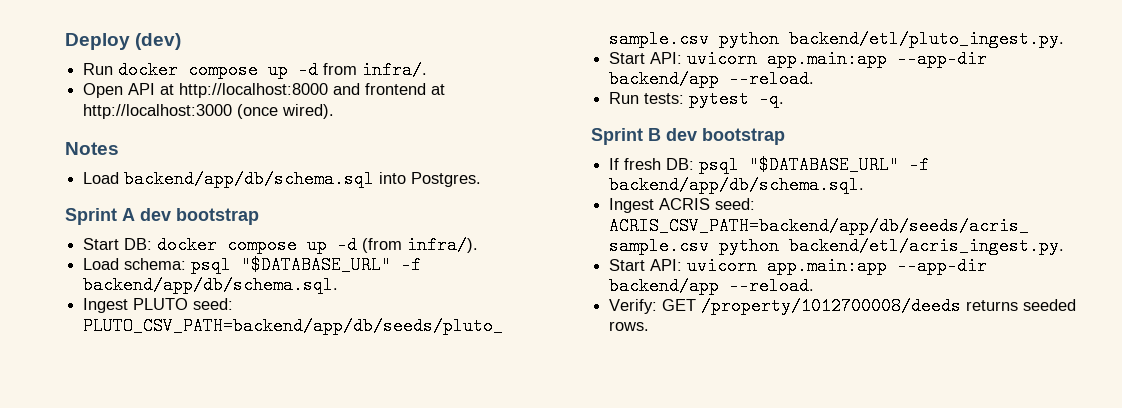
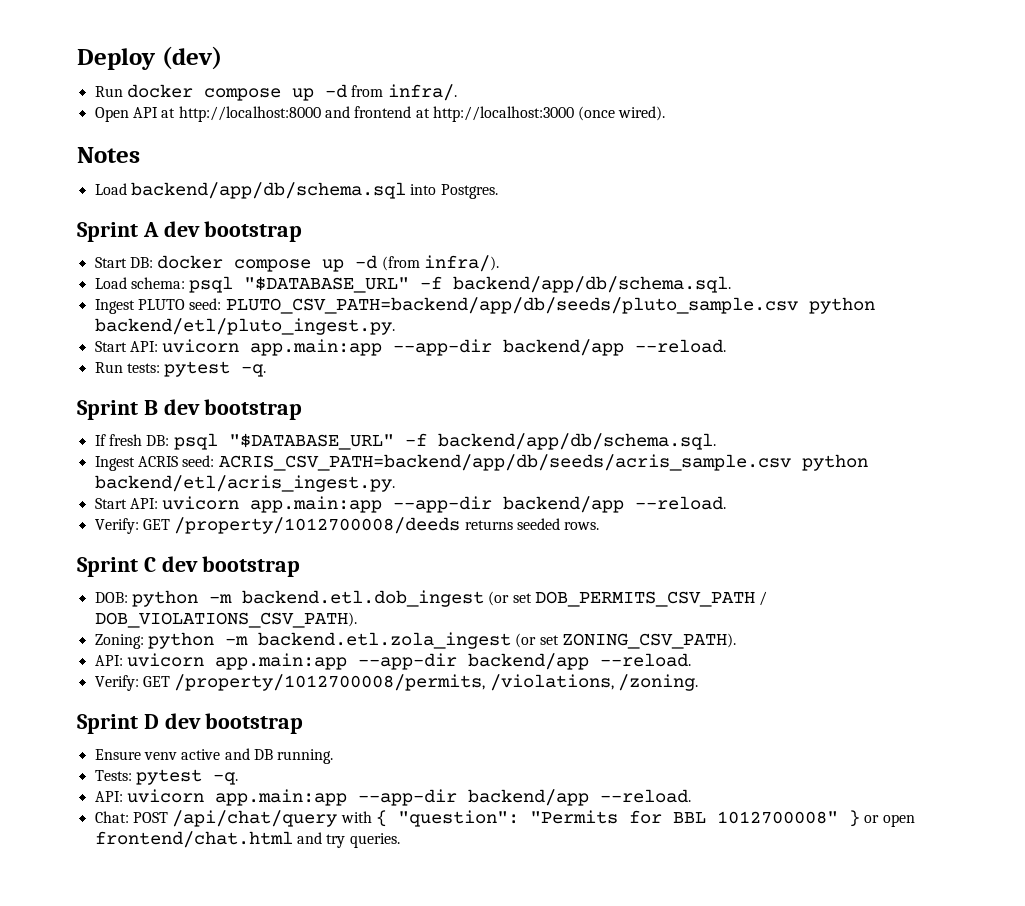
+ Sprint C dev bootstrap
+ DOB: python -m backend.etl.dob_ingest (or set DOB_PERMITS_CSV_PATH / DOB_VIOLATIONS_CSV_PATH).
+ Zoning: python -m backend.etl.zola_ingest (or set ZONING_CSV_PATH).
+ API: uvicorn app.main:app --app-dir backend/app --reload.
+ Verify: GET /property/1012700008/permits, /violations, /zoning.
+ Sprint D dev bootstrap
+ Ensure venv active and DB running.
+ Tests: pytest -q.
+ API: uvicorn app.main:app --app-dir backend/app --reload.
+ Chat: POST /api/chat/query with { "question": "Permits for BBL 1012700008" } or open frontend/chat.html and try queries.

